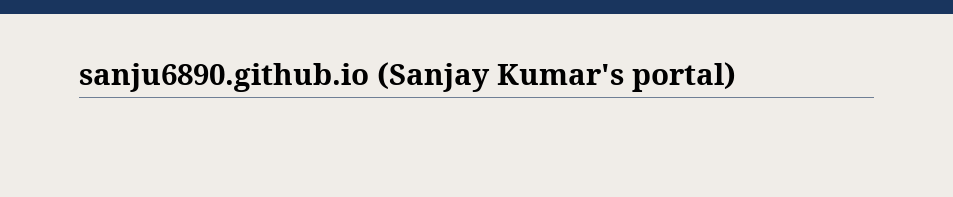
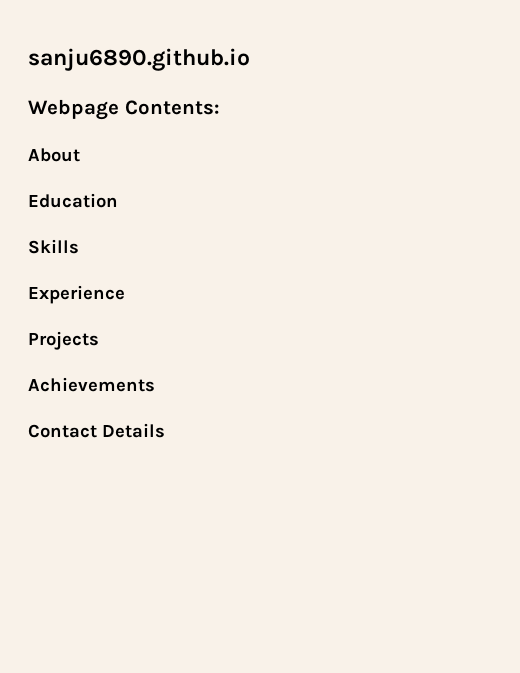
- sanju6890.github.io (Sanjay Kumar's portal)
+ sanju6890.github.io
+ Webpage Contents:
+ About
+ Education
+ Skills
+ Experience
+ Projects
+ Achievements
+ Contact Details

